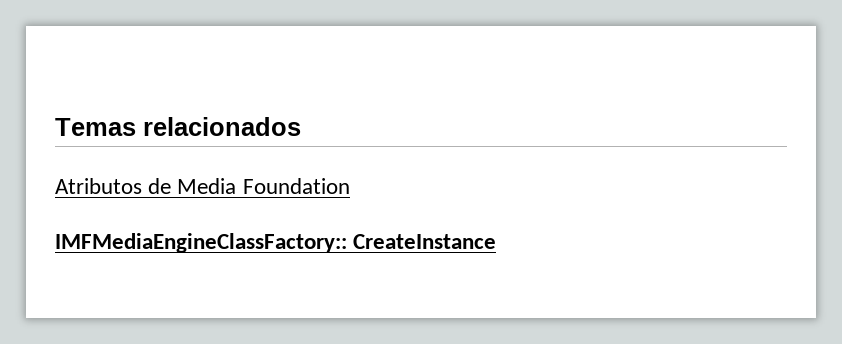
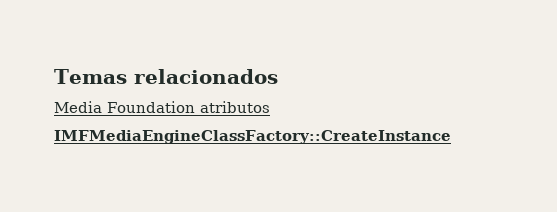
- Atributos de Media Foundation
- IMFMediaEngineClassFactory:: CreateInstance
+ Media Foundation atributos
+ IMFMediaEngineClassFactory::CreateInstance

